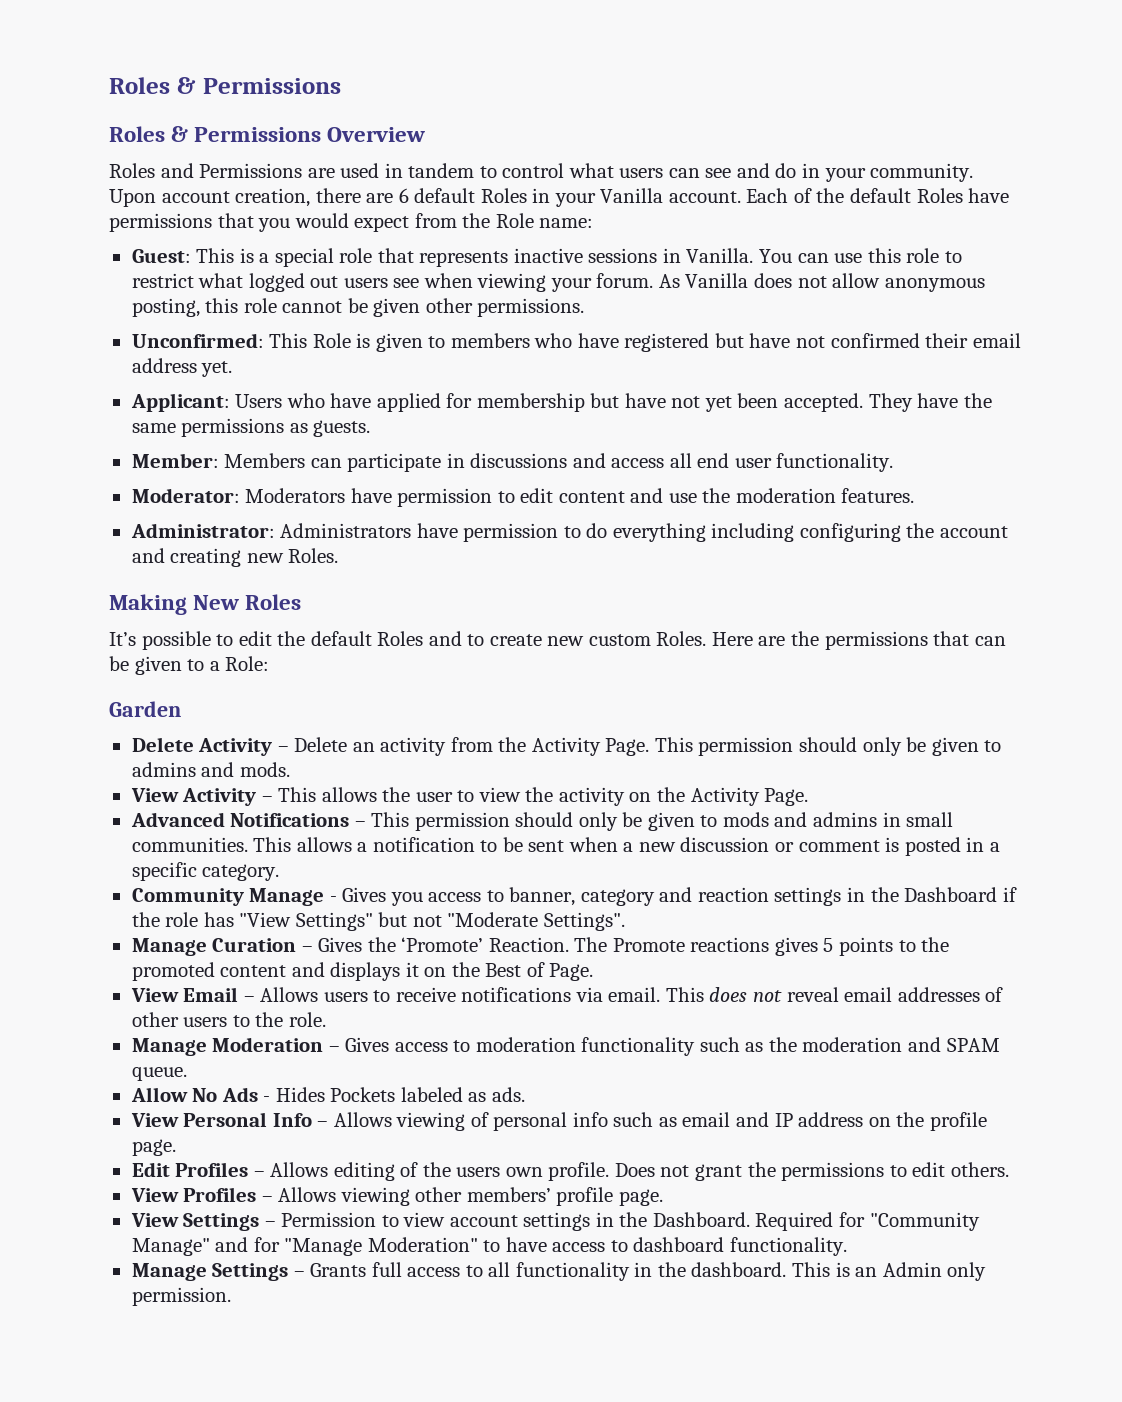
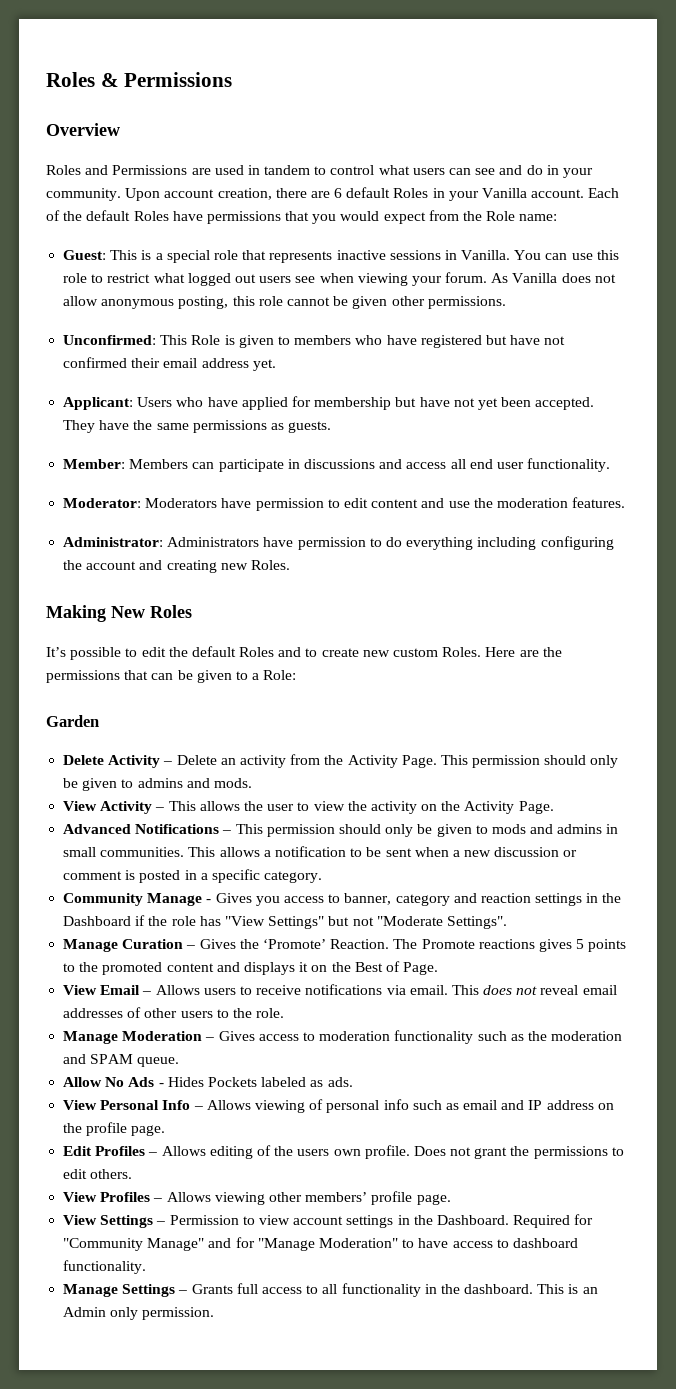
- Roles & Permissions Overview
+ Overview

